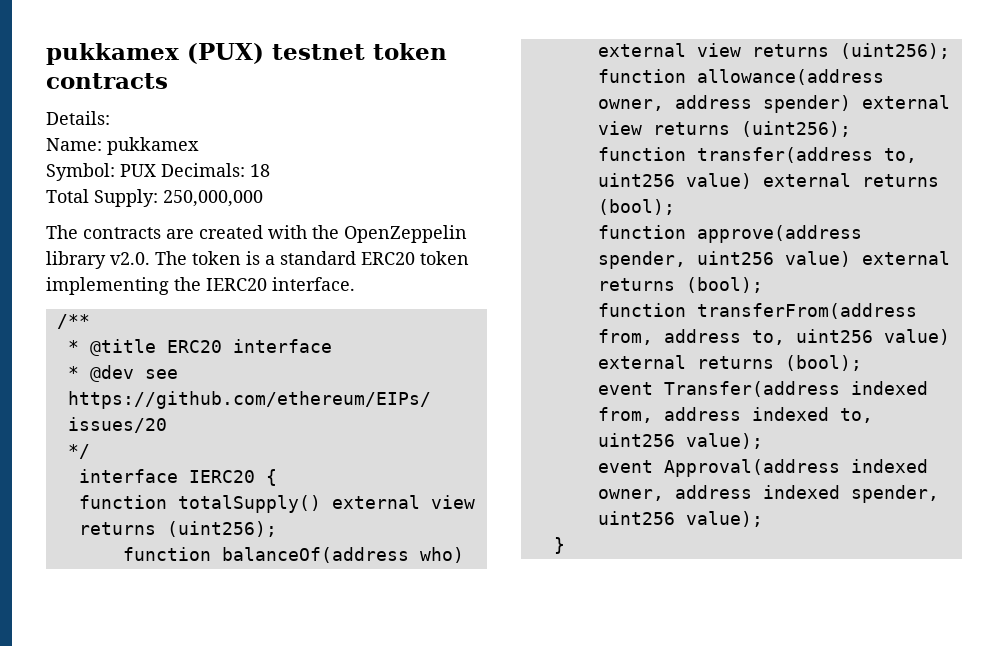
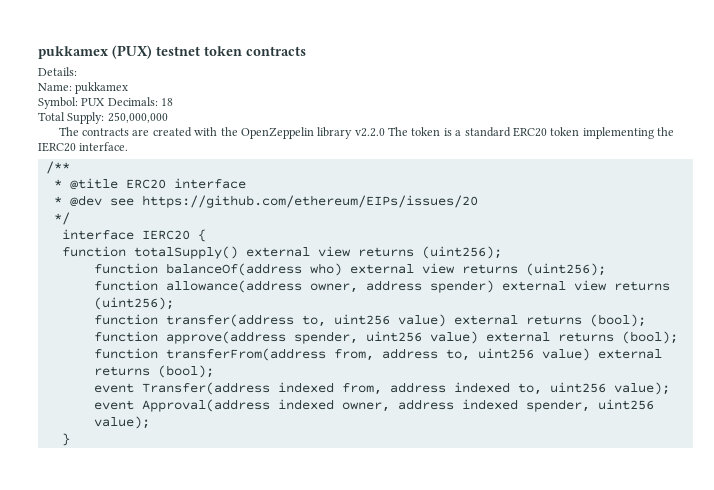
- The contracts are created with the OpenZeppelin library v2.0. The token is a standard ERC20 token implementing the IERC20 interface.
+ The contracts are created with the OpenZeppelin library v2.2.0 The token is a standard ERC20 token implementing the IERC20 interface.

